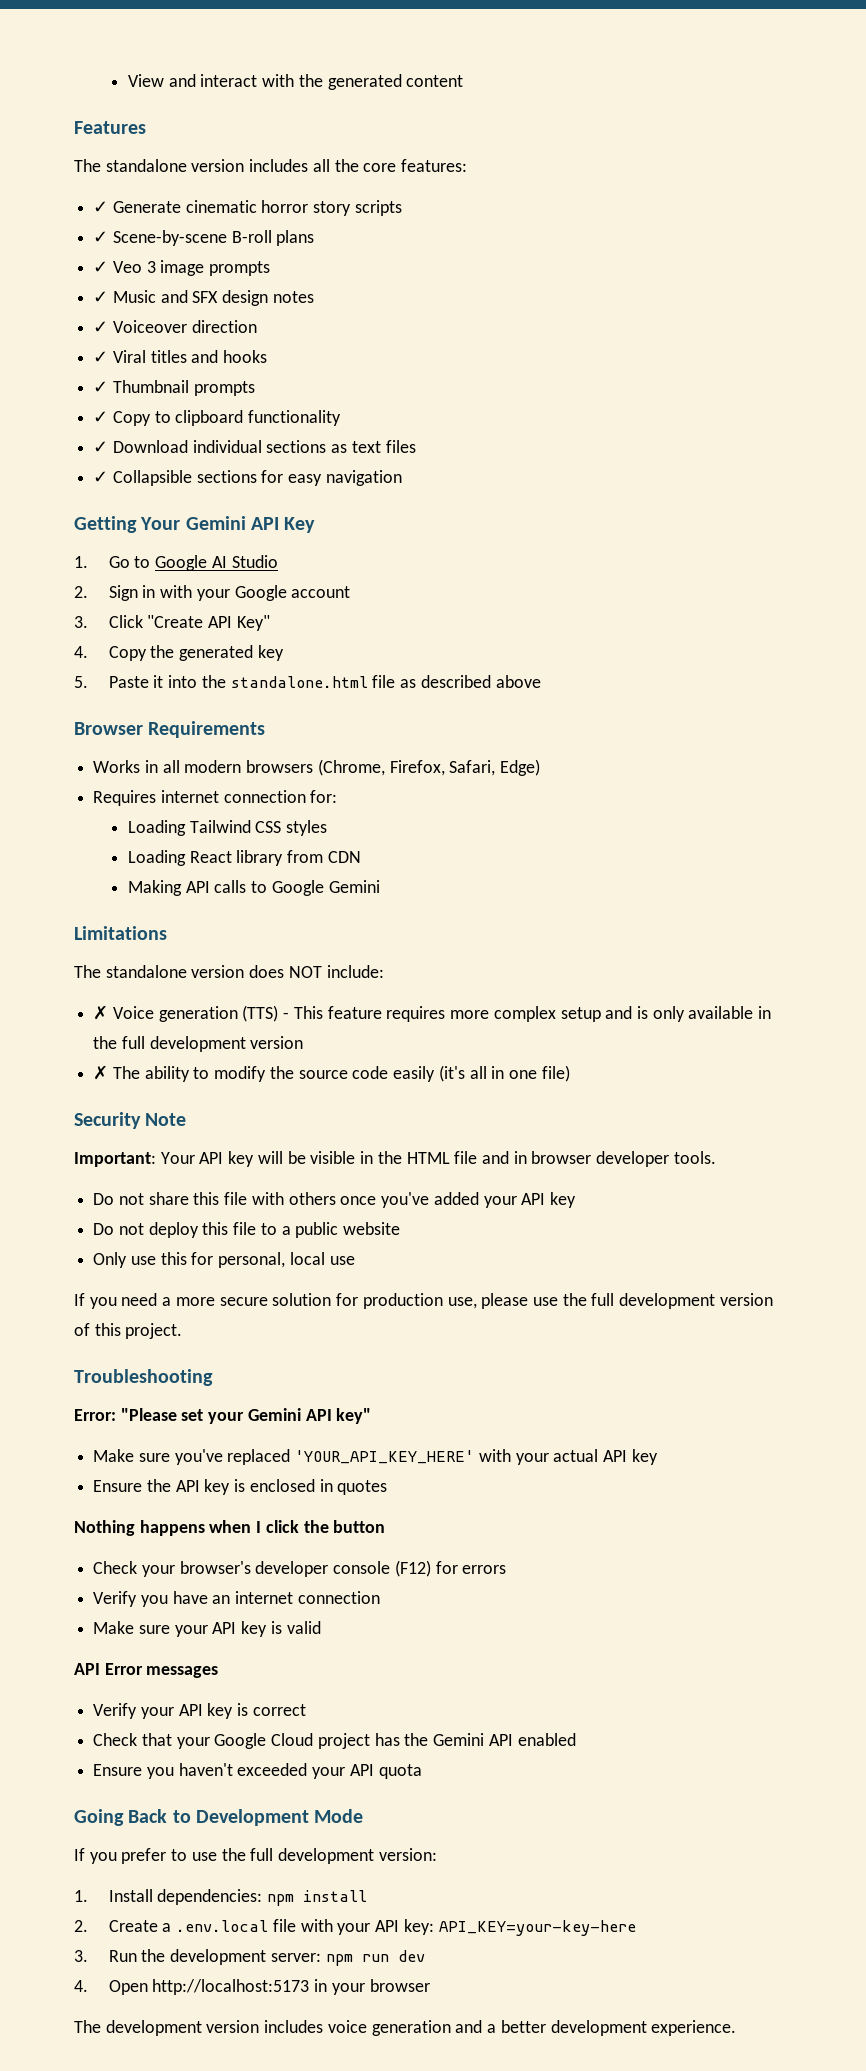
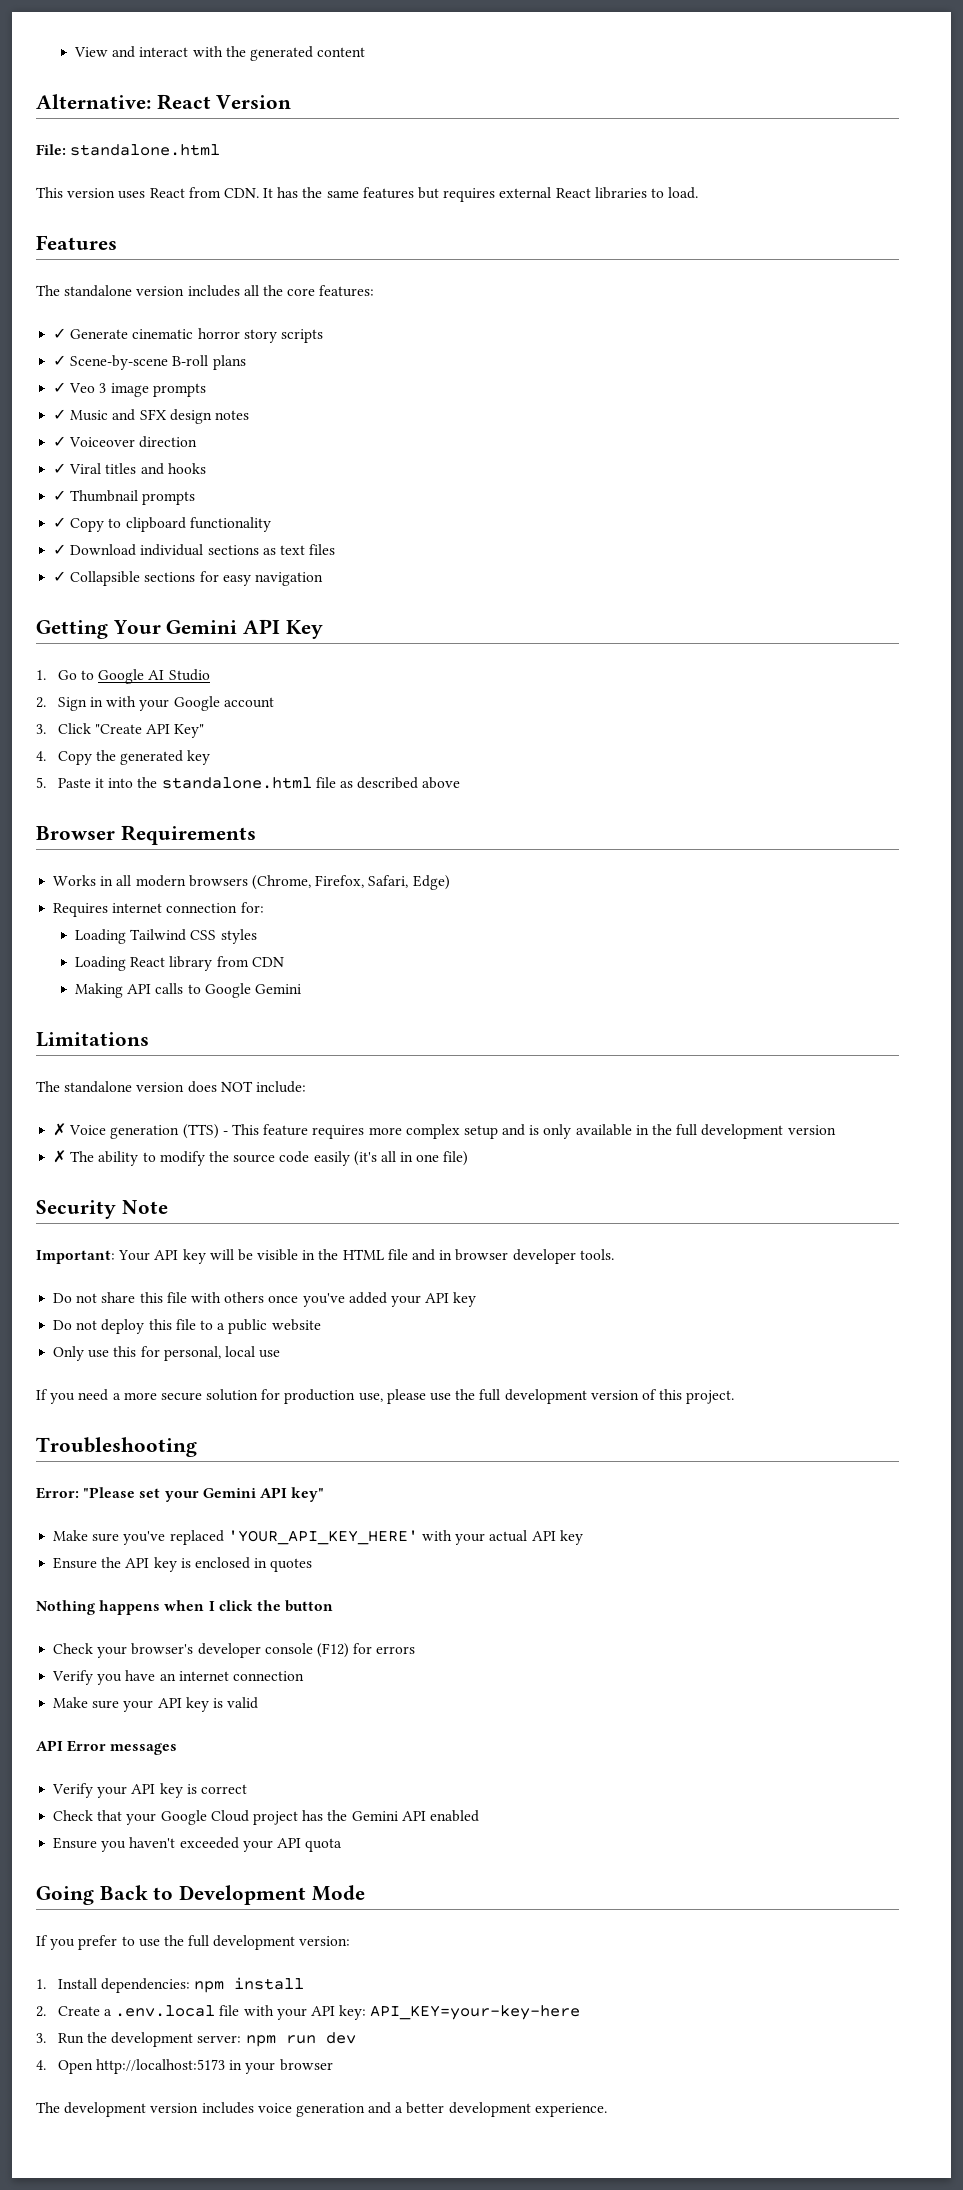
+ Alternative: React Version
+ File: standalone.html
+ This version uses React from CDN. It has the same features but requires external React libraries to load.

